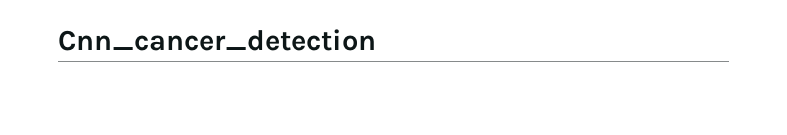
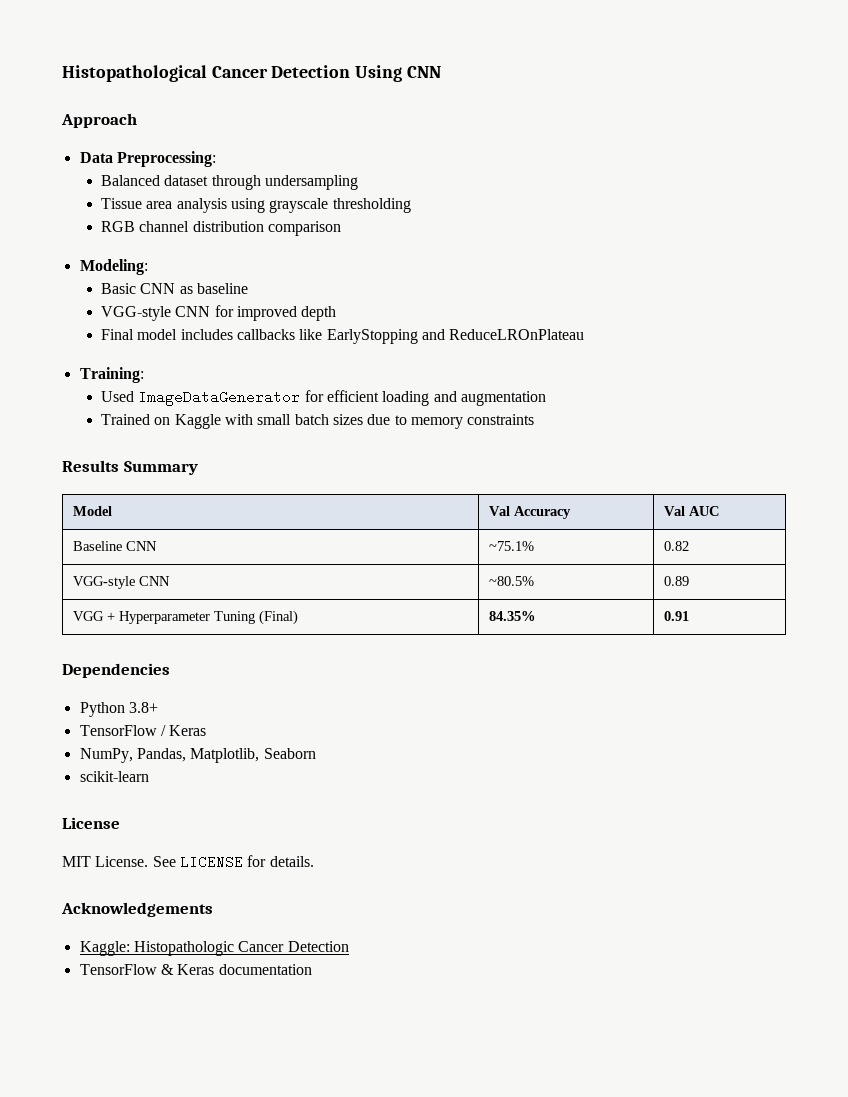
- Cnn_cancer_detection
+ Histopathological Cancer Detection Using CNN
+ Approach
+ Data Preprocessing:
+ Balanced dataset through undersampling
+ Tissue area analysis using grayscale thresholding
+ RGB channel distribution comparison
+ Modeling:
+ Basic CNN as baseline
+ VGG-style CNN for improved depth
+ Final model includes callbacks like EarlyStopping and ReduceLROnPlateau
+ Training:
+ Used ImageDataGenerator for efficient loading and augmentation
+ Trained on Kaggle with small batch sizes due to memory constraints
+ Results Summary
+ Model | Val Accuracy | Val AUC
+ Baseline CNN | ~75.1% | 0.82
+ VGG-style CNN | ~80.5% | 0.89
+ VGG + Hyperparameter Tuning (Final) | 84.35% | 0.91
+ Dependencies
+ Python 3.8+
+ TensorFlow / Keras
+ NumPy, Pandas, Matplotlib, Seaborn
+ scikit-learn
+ License
+ MIT License. See LICENSE for details.
+ Acknowledgements
+ Kaggle: Histopathologic Cancer Detection
+ TensorFlow & Keras documentation

